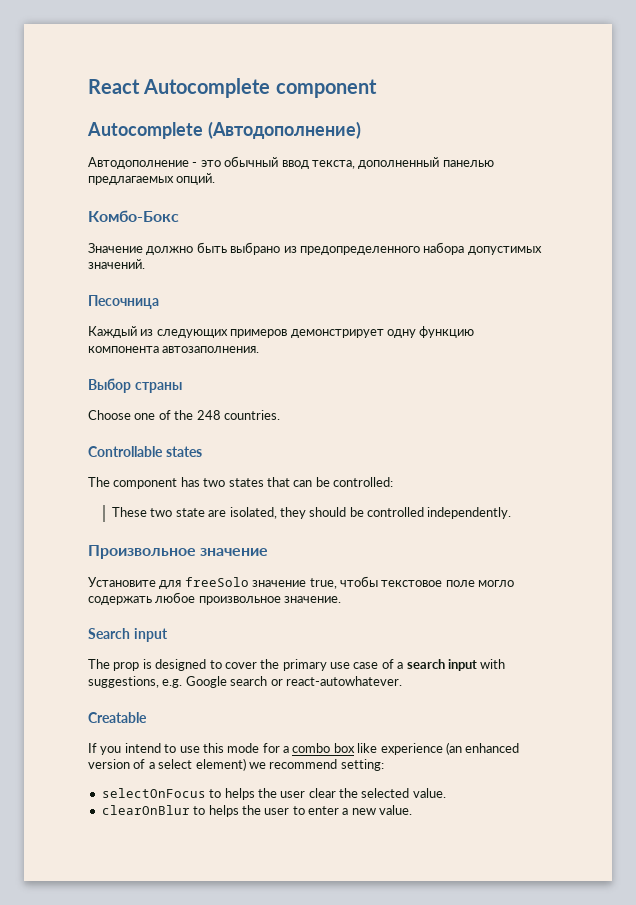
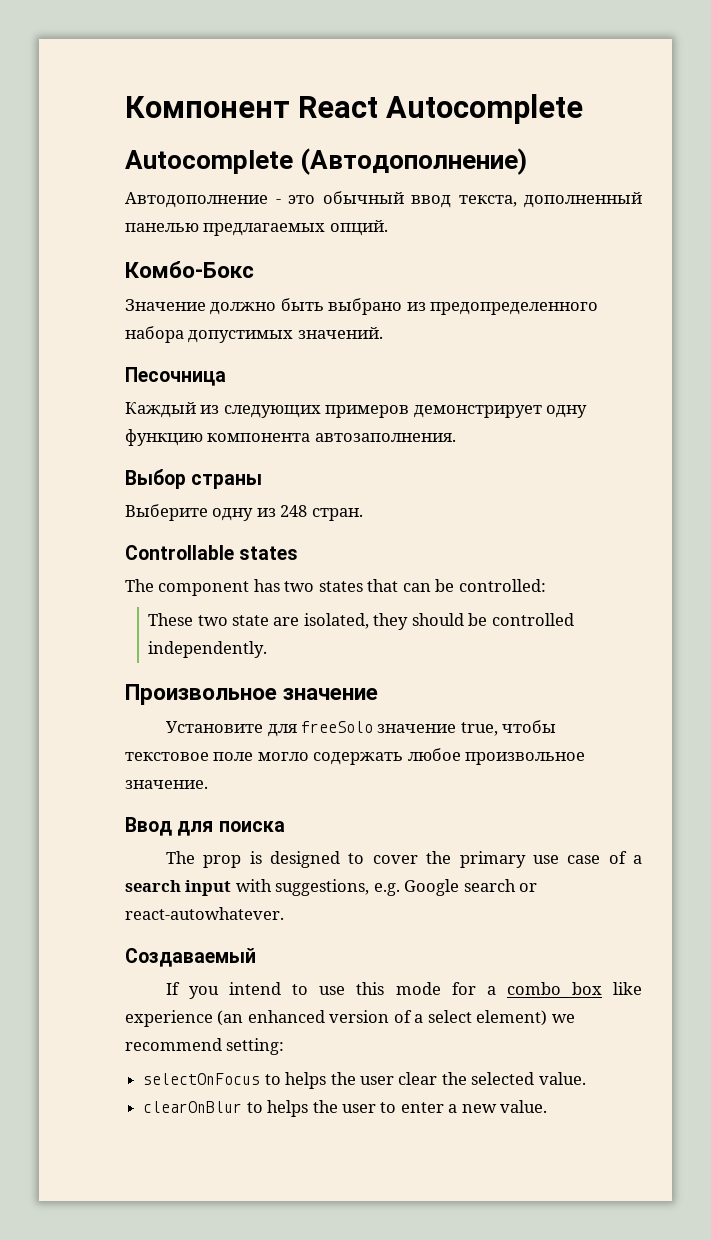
- React Autocomplete component
+ Компонент React Autocomplete
- Choose one of the 248 countries.
+ Выберите одну из 248 стран.
- Search input
+ Ввод для поиска
- Creatable
+ Создаваемый

